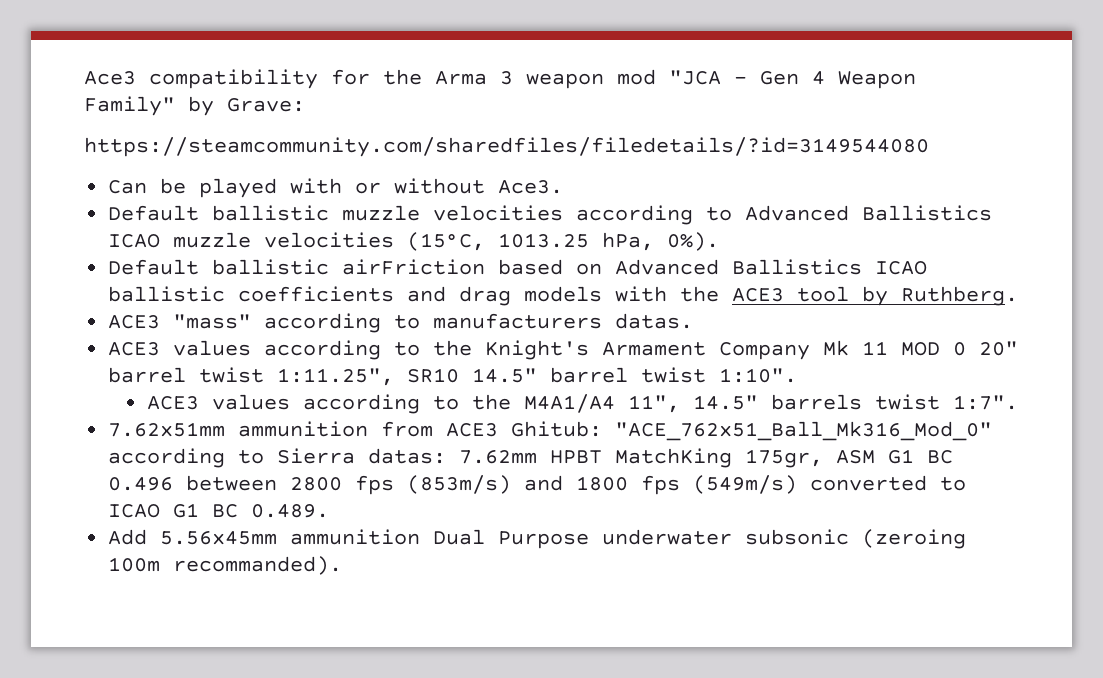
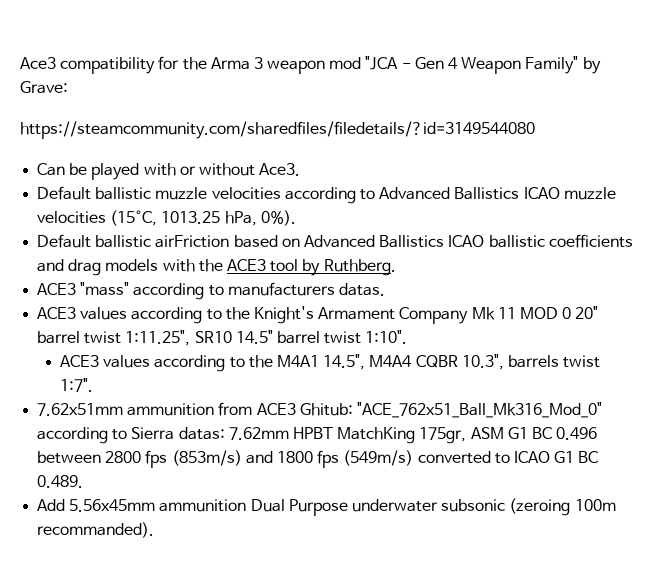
- ACE3 values according to the M4A1/A4 11", 14.5" barrels twist 1:7".
+ ACE3 values according to the M4A1 14.5", M4A4 CQBR 10.3", barrels twist 1:7".

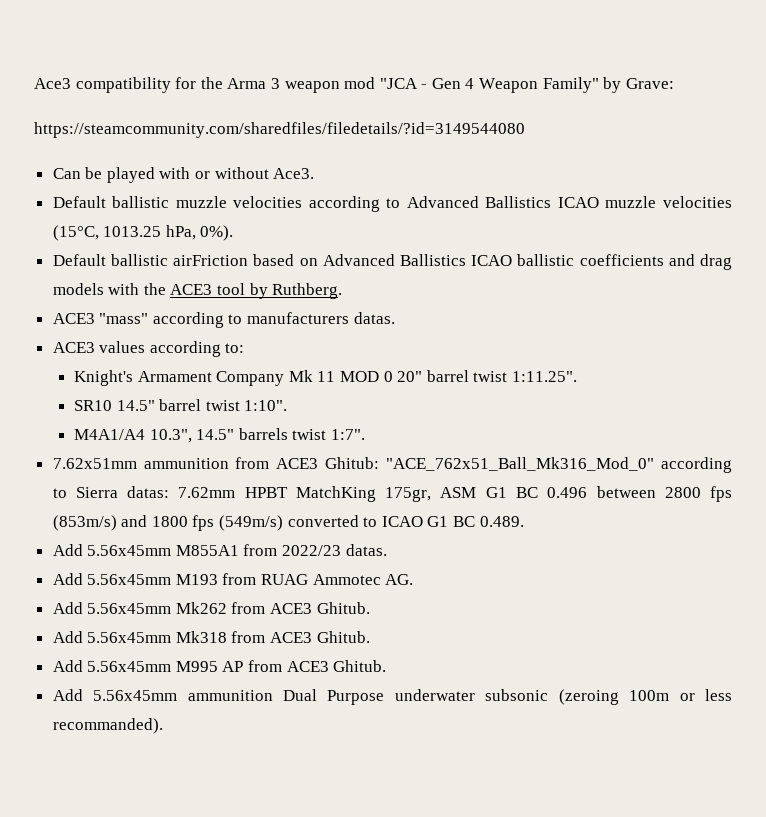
- ACE3 values according to the Knight's Armament Company Mk 11 MOD 0 20" barrel twist 1:11.25", SR10 14.5" barrel twist 1:10".
+ ACE3 values according to:
+ Knight's Armament Company Mk 11 MOD 0 20" barrel twist 1:11.25".
+ SR10 14.5" barrel twist 1:10".
- ACE3 values according to the M4A1 14.5", M4A4 CQBR 10.3", barrels twist 1:7".
+ M4A1/A4 10.3", 14.5" barrels twist 1:7".
+ Add 5.56x45mm M855A1 from 2022/23 datas.
+ Add 5.56x45mm M193 from RUAG Ammotec AG.
+ Add 5.56x45mm Mk262 from ACE3 Ghitub.
+ Add 5.56x45mm Mk318 from ACE3 Ghitub.
+ Add 5.56x45mm M995 AP from ACE3 Ghitub.
- Add 5.56x45mm ammunition Dual Purpose underwater subsonic (zeroing 100m recommanded).
+ Add 5.56x45mm ammunition Dual Purpose underwater subsonic (zeroing 100m or less recommanded).

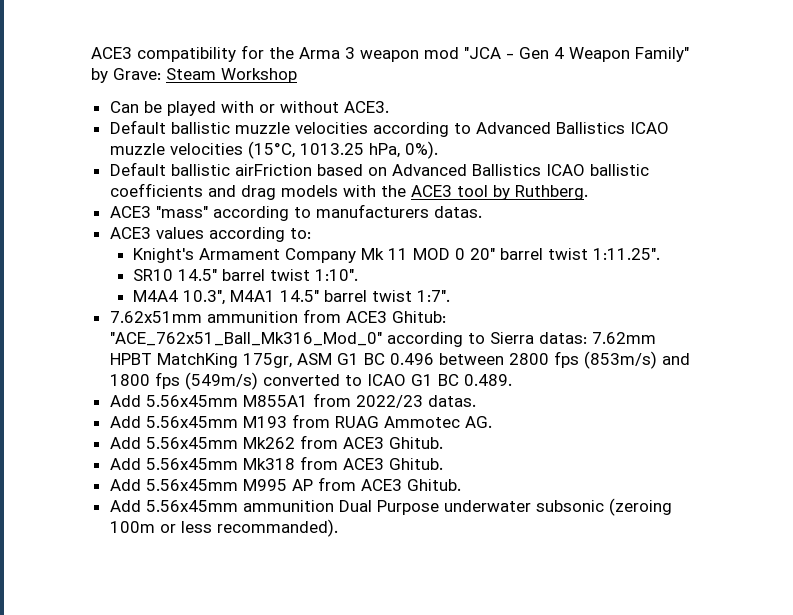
- Ace3 compatibility for the Arma 3 weapon mod "JCA - Gen 4 Weapon Family" by Grave:
- https://steamcommunity.com/sharedfiles/filedetails/?id=3149544080
+ ACE3 compatibility for the Arma 3 weapon mod "JCA - Gen 4 Weapon Family" by Grave: Steam Workshop
- Can be played with or without Ace3.
+ Can be played with or without ACE3.
- M4A1/A4 10.3", 14.5" barrels twist 1:7".
+ M4A4 10.3", M4A1 14.5" barrel twist 1:7".

